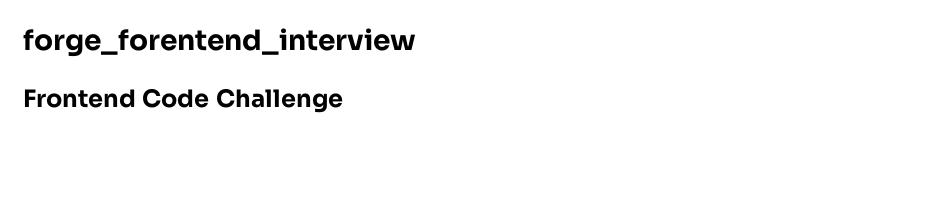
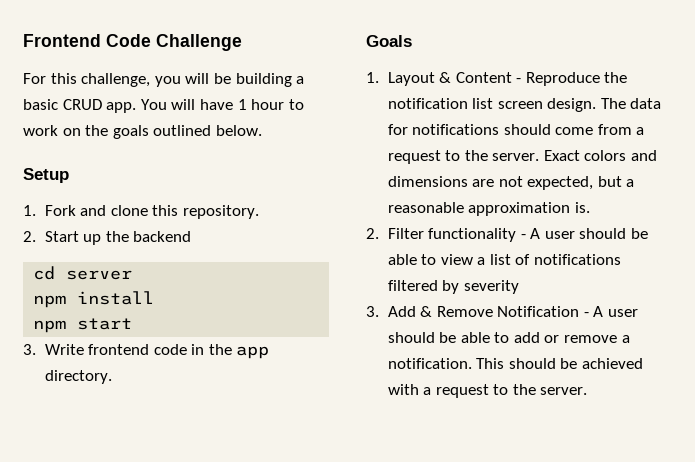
- forge_forentend_interview
+ For this challenge, you will be building a basic CRUD app. You will have 1 hour to work on the goals outlined below.
+ Setup
+ 1. Fork and clone this repository.
+ 2. Start up the backend
+ cd server
+ npm install
+ npm start
+ 3. Write frontend code in the app directory.
+ Goals
+ 1. Layout & Content - Reproduce the notification list screen design. The data for notifications should come from a request to the server. Exact colors and dimensions are not expected, but a reasonable approximation is.
+ 2. Filter functionality - A user should be able to view a list of notifications filtered by severity
+ 3. Add & Remove Notification - A user should be able to add or remove a notification. This should be achieved with a request to the server.

